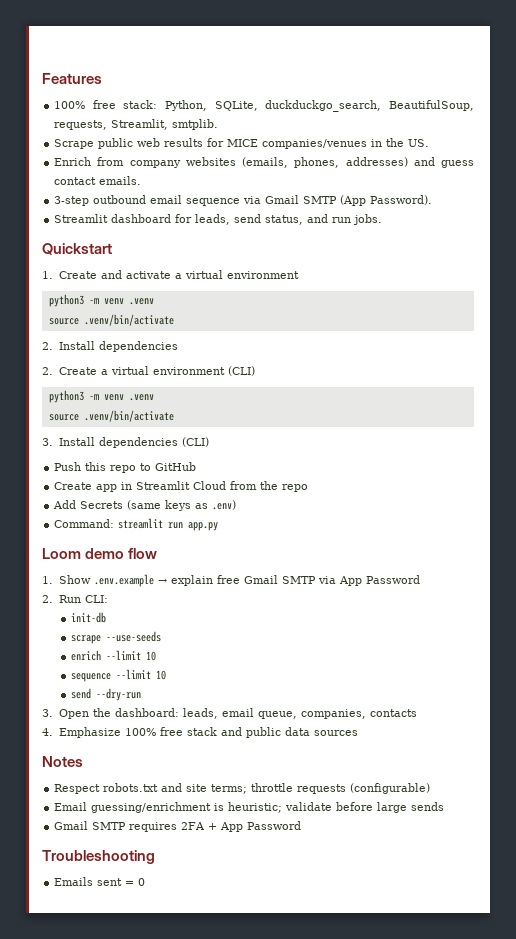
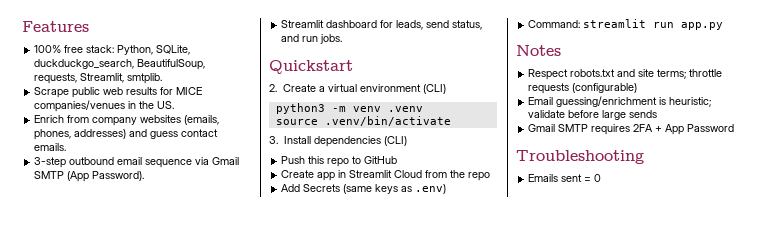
- 1. Create and activate a virtual environment
- python3 -m venv .venv
- source .venv/bin/activate
- 2. Install dependencies
- Loom demo flow
- 1. Show .env.example → explain free Gmail SMTP via App Password
- 2. Run CLI:
- init-db
- scrape --use-seeds
- enrich --limit 10
- sequence --limit 10
- send --dry-run
- 3. Open the dashboard: leads, email queue, companies, contacts
- 4. Emphasize 100% free stack and public data sources

